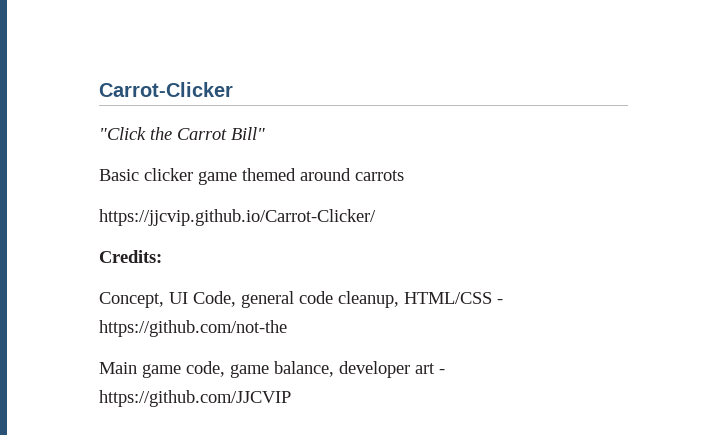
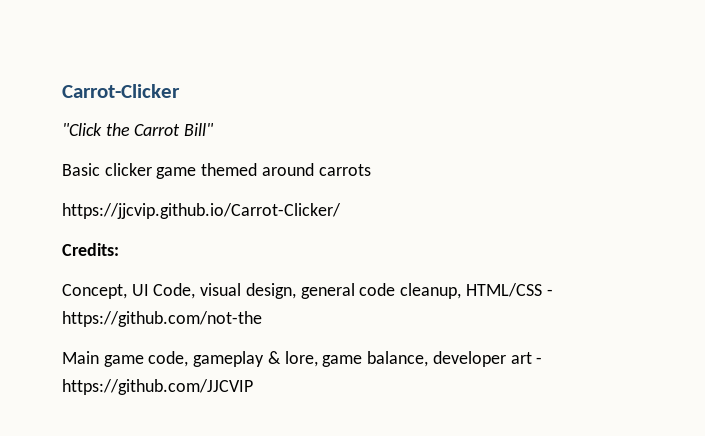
- Concept, UI Code, general code cleanup, HTML/CSS - https://github.com/not-the
+ Concept, UI Code, visual design, general code cleanup, HTML/CSS - https://github.com/not-the
- Main game code, game balance, developer art - https://github.com/JJCVIP
+ Main game code, gameplay & lore, game balance, developer art - https://github.com/JJCVIP

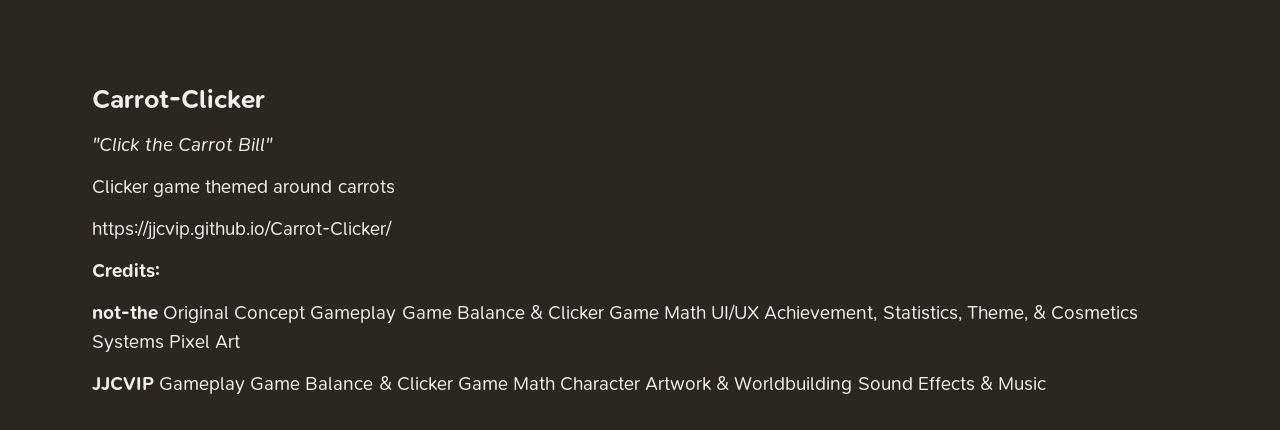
- Basic clicker game themed around carrots
+ Clicker game themed around carrots
- Concept, UI Code, visual design, general code cleanup, HTML/CSS - https://github.com/not-the
- Main game code, gameplay & lore, game balance, developer art - https://github.com/JJCVIP
+ not-the Original Concept Gameplay Game Balance & Clicker Game Math UI/UX Achievement, Statistics, Theme, & Cosmetics Systems Pixel Art
+ JJCVIP Gameplay Game Balance & Clicker Game Math Character Artwork & Worldbuilding Sound Effects & Music

